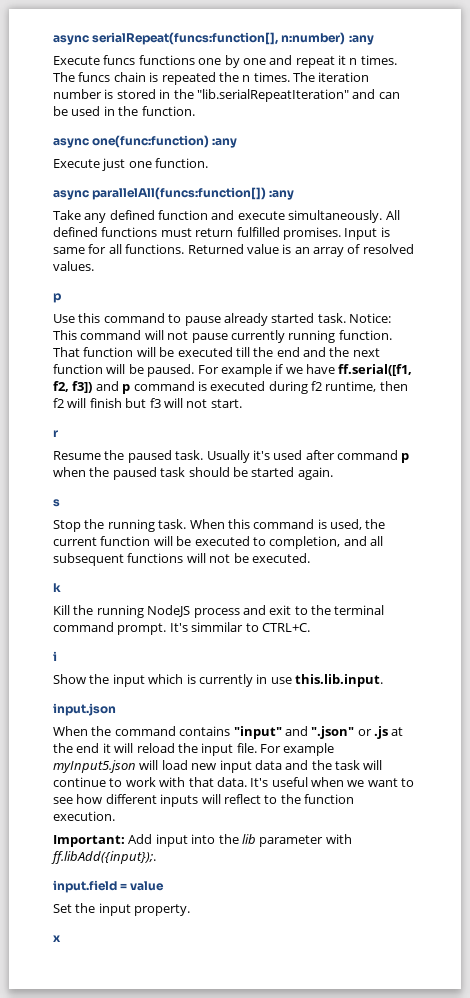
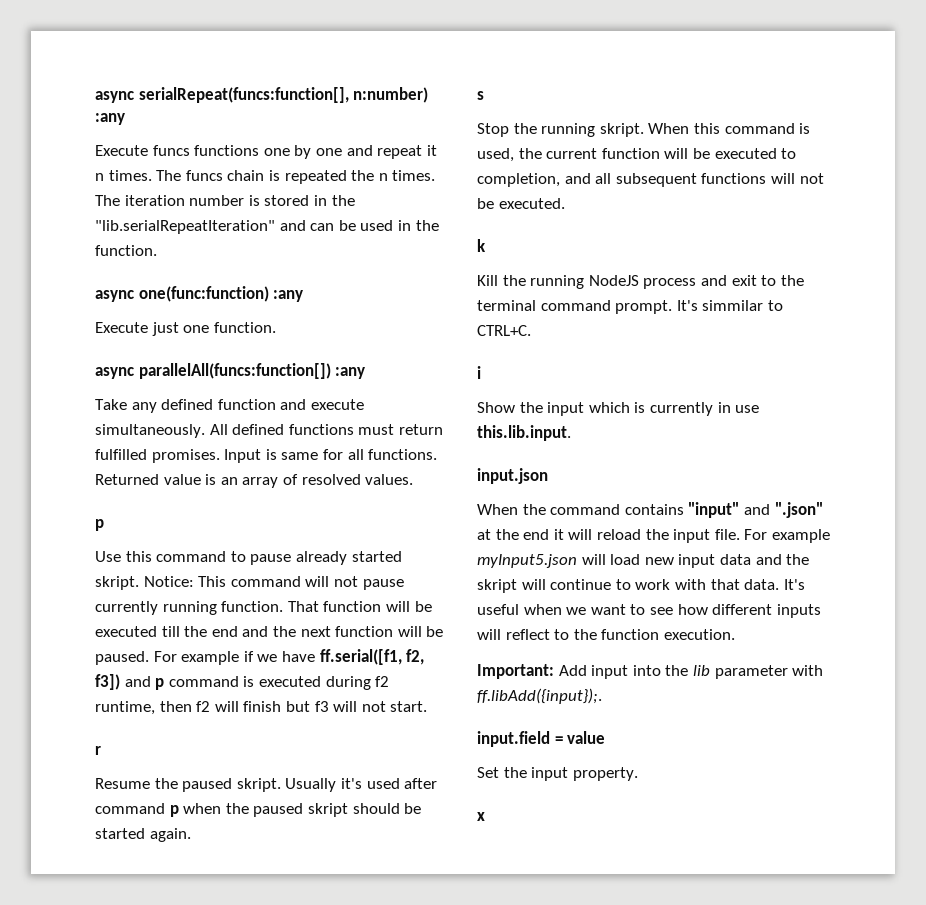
- Use this command to pause already started task.
+ Use this command to pause already started skript.
- Resume the paused task.
+ Resume the paused skript.
- Usually it's used after command p when the paused task should be started again.
+ Usually it's used after command p when the paused skript should be started again.
- Stop the running task.
+ Stop the running skript.
- When the command contains "input" and ".json" or .js at the end it will reload the input file.
+ When the command contains "input" and ".json" at the end it will reload the input file.
- For example myInput5.json will load new input data and the task will continue to work with that data.
+ For example myInput5.json will load new input data and the skript will continue to work with that data.

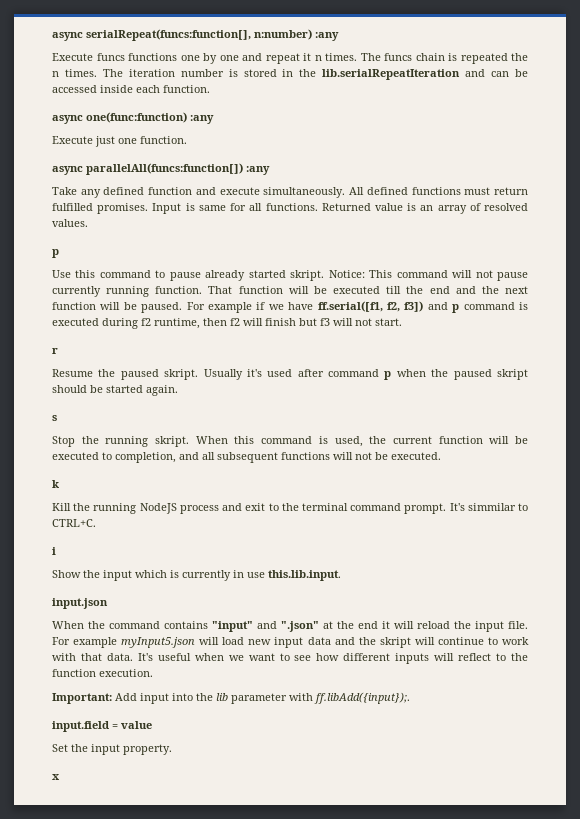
- The iteration number is stored in the "lib.serialRepeatIteration" and can be used in the function.
+ The iteration number is stored in the lib.serialRepeatIteration and can be accessed inside each function.

